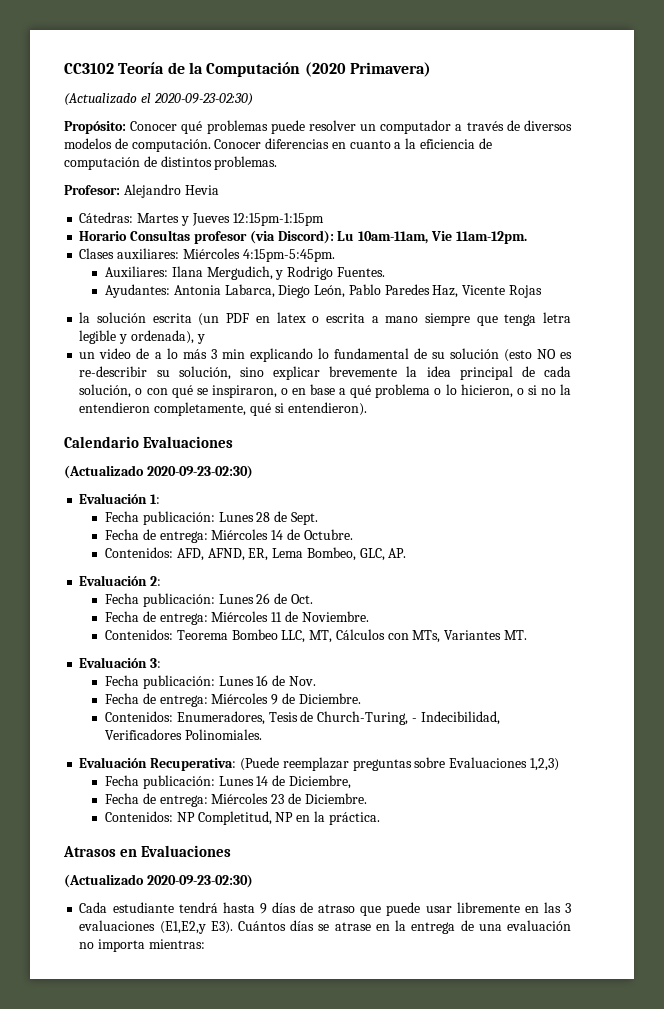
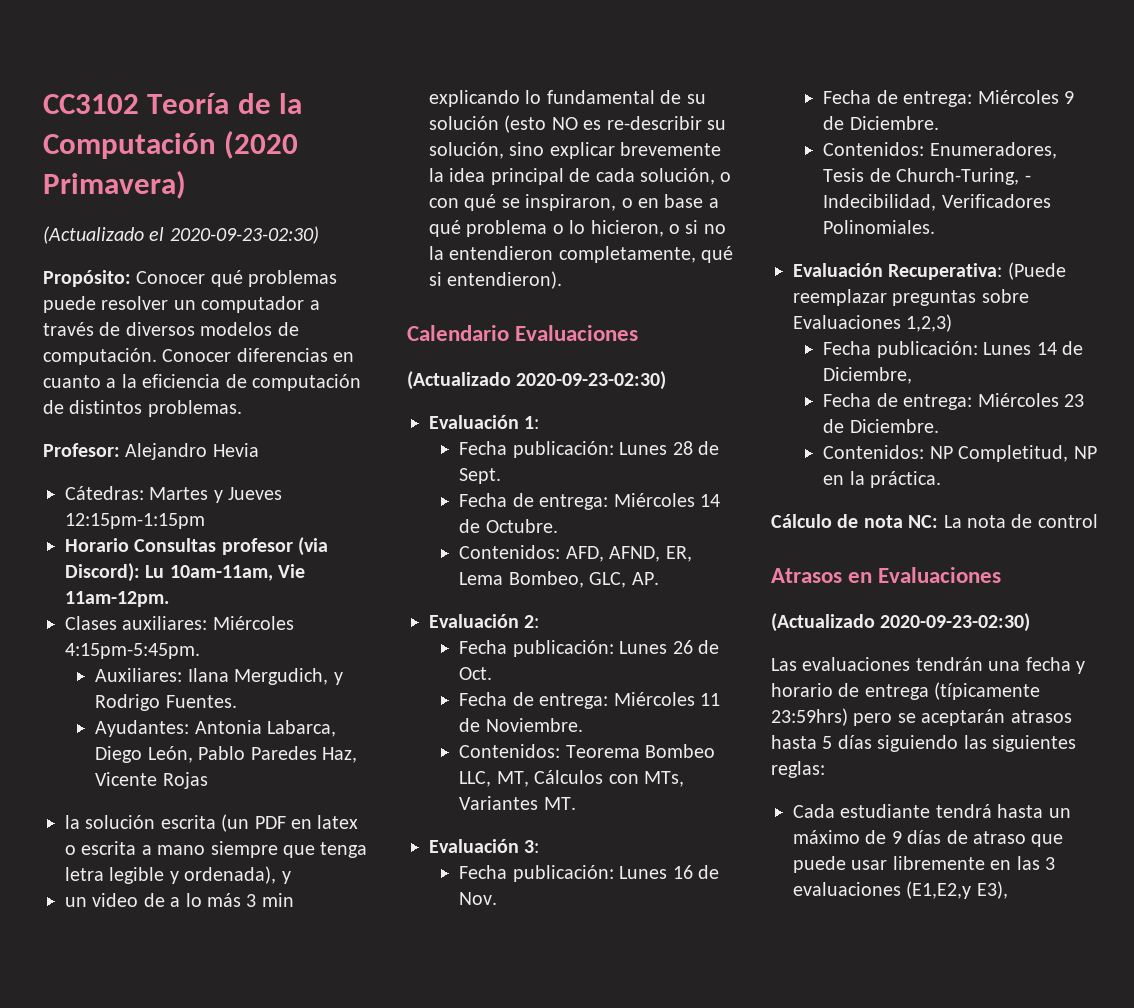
+ Cálculo de nota NC: La nota de control
+ Las evaluaciones tendrán una fecha y horario de entrega (típicamente 23:59hrs) pero se aceptarán atrasos hasta 5 días siguiendo las siguientes reglas:
- Cada estudiante tendrá hasta 9 días de atraso que puede usar libremente en las 3 evaluaciones (E1,E2,y E3). Cuántos días se atrase en la entrega de una evaluación no importa mientras:
+ Cada estudiante tendrá hasta un máximo de 9 días de atraso que puede usar libremente en las 3 evaluaciones (E1,E2,y E3),

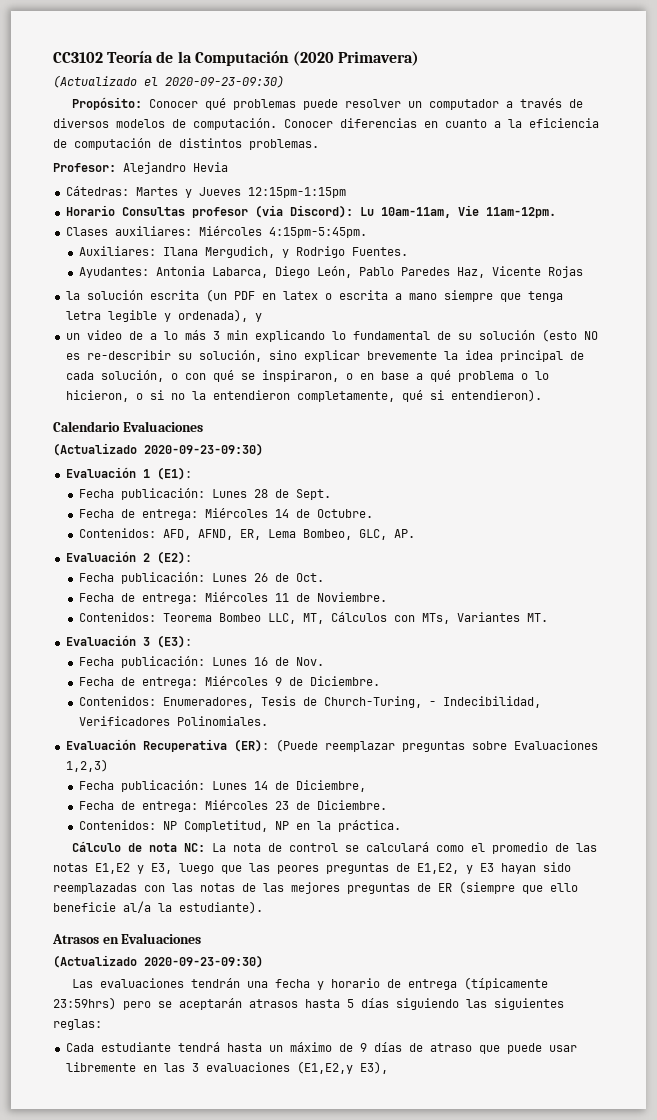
- (Actualizado el 2020-09-23-02:30)
+ (Actualizado el 2020-09-23-09:30)
  Calendario Evaluaciones
- (Actualizado 2020-09-23-02:30)
- Evaluación 1:
+ (Actualizado 2020-09-23-09:30)
+ Evaluación 1 (E1):
- Evaluación 2:
+ Evaluación 2 (E2):
- Evaluación 3:
+ Evaluación 3 (E3):
- Evaluación Recuperativa: (Puede reemplazar preguntas sobre Evaluaciones 1,2,3)
+ Evaluación Recuperativa (ER): (Puede reemplazar preguntas sobre Evaluaciones 1,2,3)
- Cálculo de nota NC: La nota de control
+ Cálculo de nota NC: La nota de control se calculará como el promedio de las notas E1,E2 y E3, luego que las peores preguntas de E1,E2, y E3 hayan sido reemplazadas con las notas de las mejores preguntas de ER (siempre que ello beneficie al/a la estudiante).
  Atrasos en Evaluaciones
- (Actualizado 2020-09-23-02:30)
+ (Actualizado 2020-09-23-09:30)

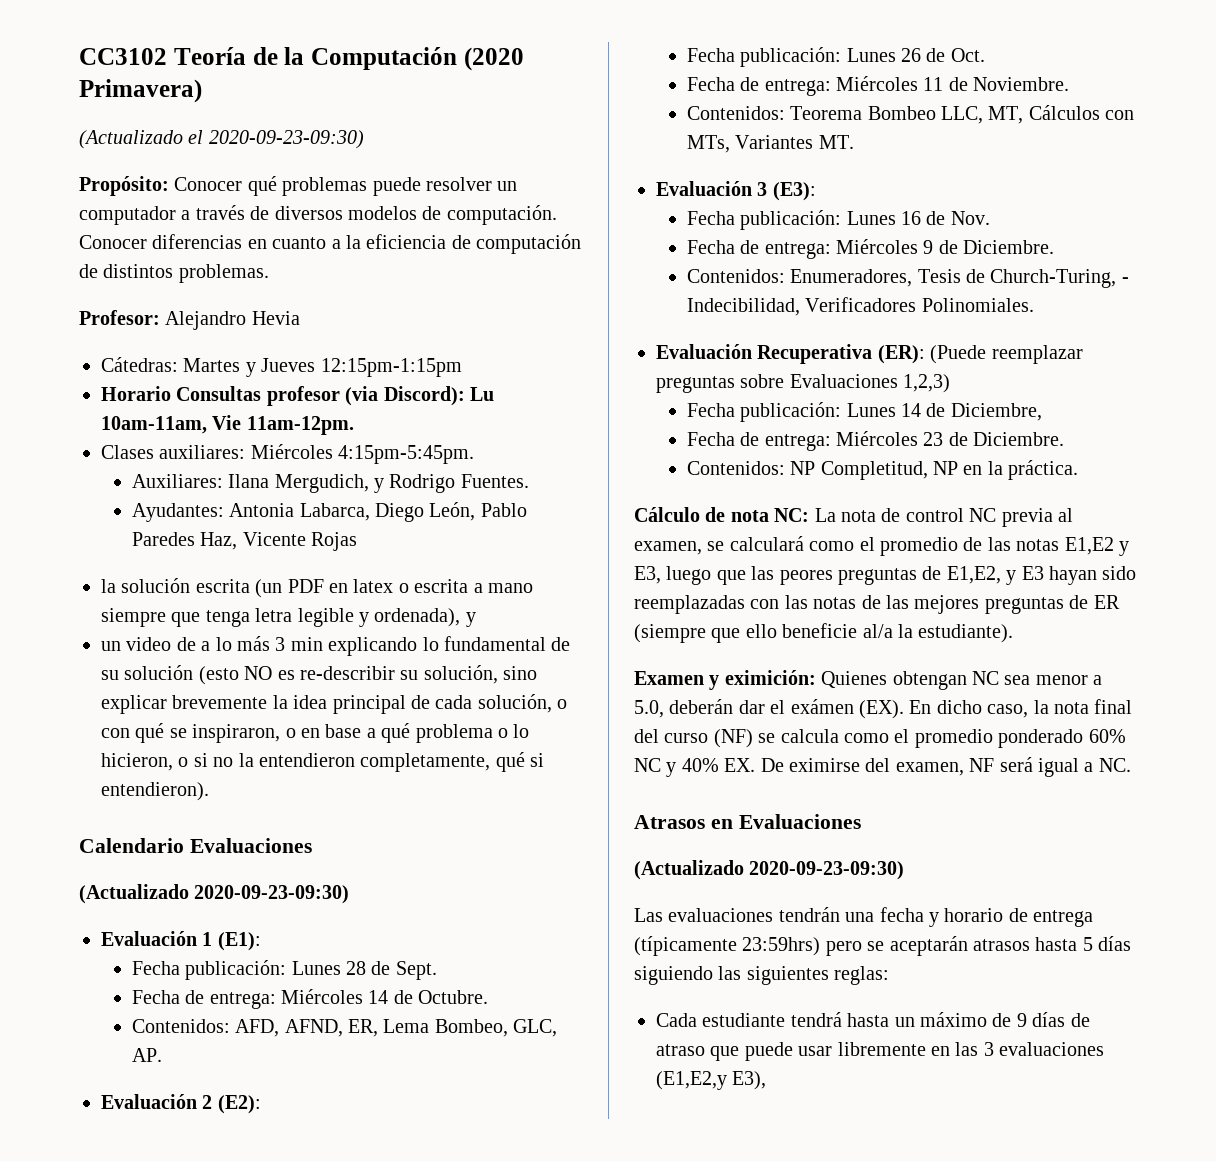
- Cálculo de nota NC: La nota de control se calculará como el promedio de las notas E1,E2 y E3, luego que las peores preguntas de E1,E2, y E3 hayan sido reemplazadas con las notas de las mejores preguntas de ER (siempre que ello beneficie al/a la estudiante).
+ Cálculo de nota NC: La nota de control NC previa al examen, se calculará como el promedio de las notas E1,E2 y E3, luego que las peores preguntas de E1,E2, y E3 hayan sido reemplazadas con las notas de las mejores preguntas de ER (siempre que ello beneficie al/a la estudiante).
+ Examen y eximición: Quienes obtengan NC sea menor a 5.0, deberán dar el exámen (EX). En dicho caso, la nota final del curso (NF) se calcula como el promedio ponderado 60% NC y 40% EX. De eximirse del examen, NF será igual a NC.

